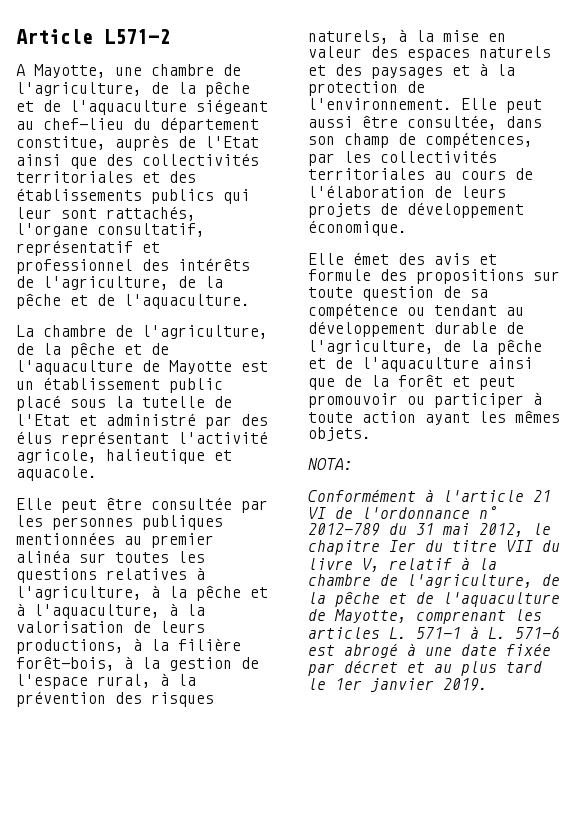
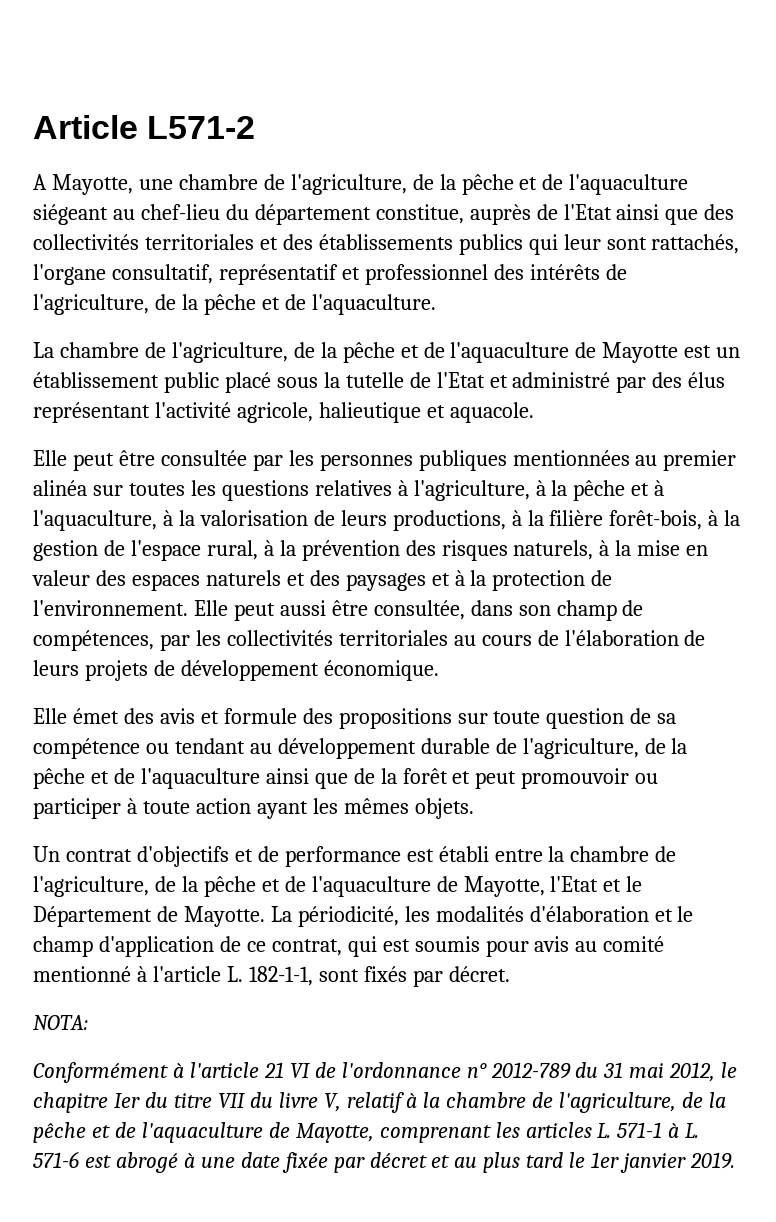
+ Un contrat d'objectifs et de performance est établi entre la chambre de l'agriculture, de la pêche et de l'aquaculture de Mayotte, l'Etat et le Département de Mayotte. La périodicité, les modalités d'élaboration et le champ d'application de ce contrat, qui est soumis pour avis au comité mentionné à l'article L. 182-1-1, sont fixés par décret.

